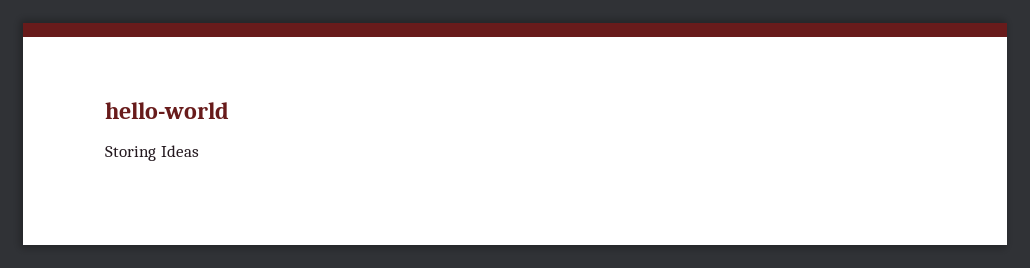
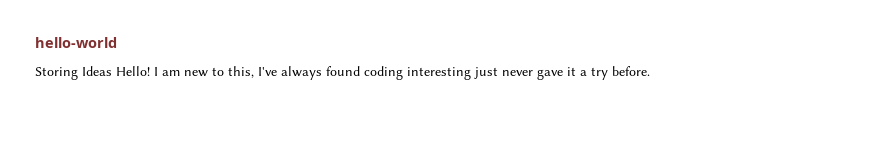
- Storing Ideas
+ Storing Ideas Hello! I am new to this, I've always found coding interesting just never gave it a try before.

